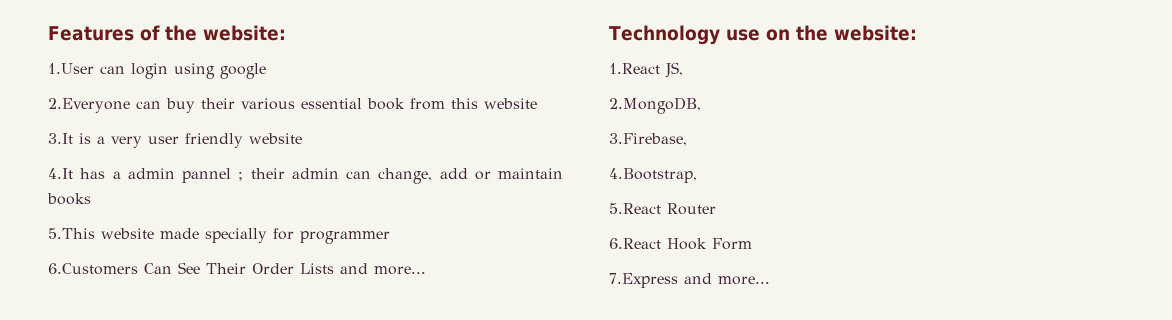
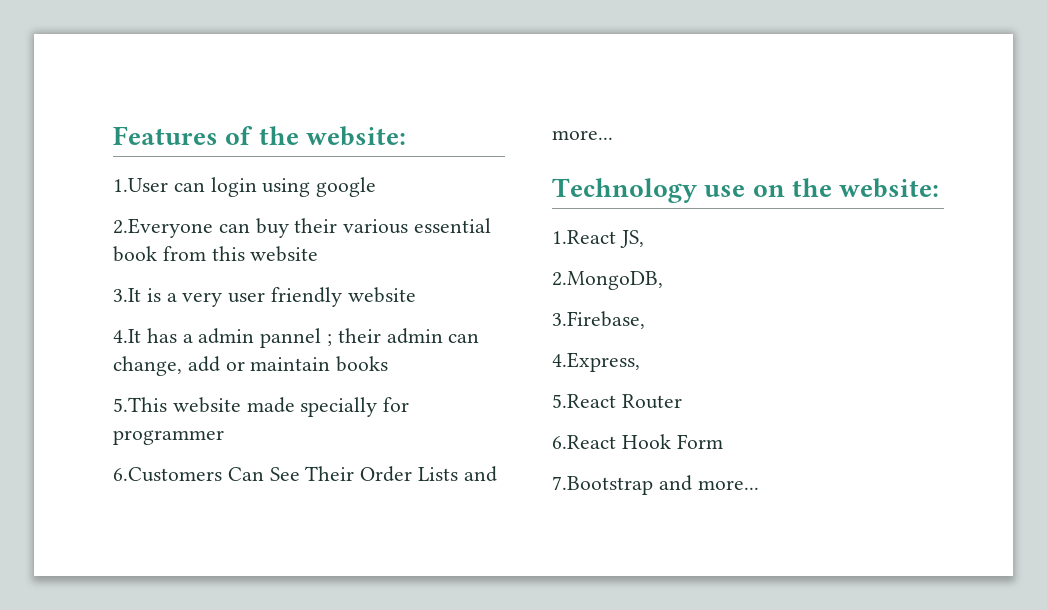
- 4.Bootstrap,
+ 4.Express,
- 7.Express and more...
+ 7.Bootstrap and more...

